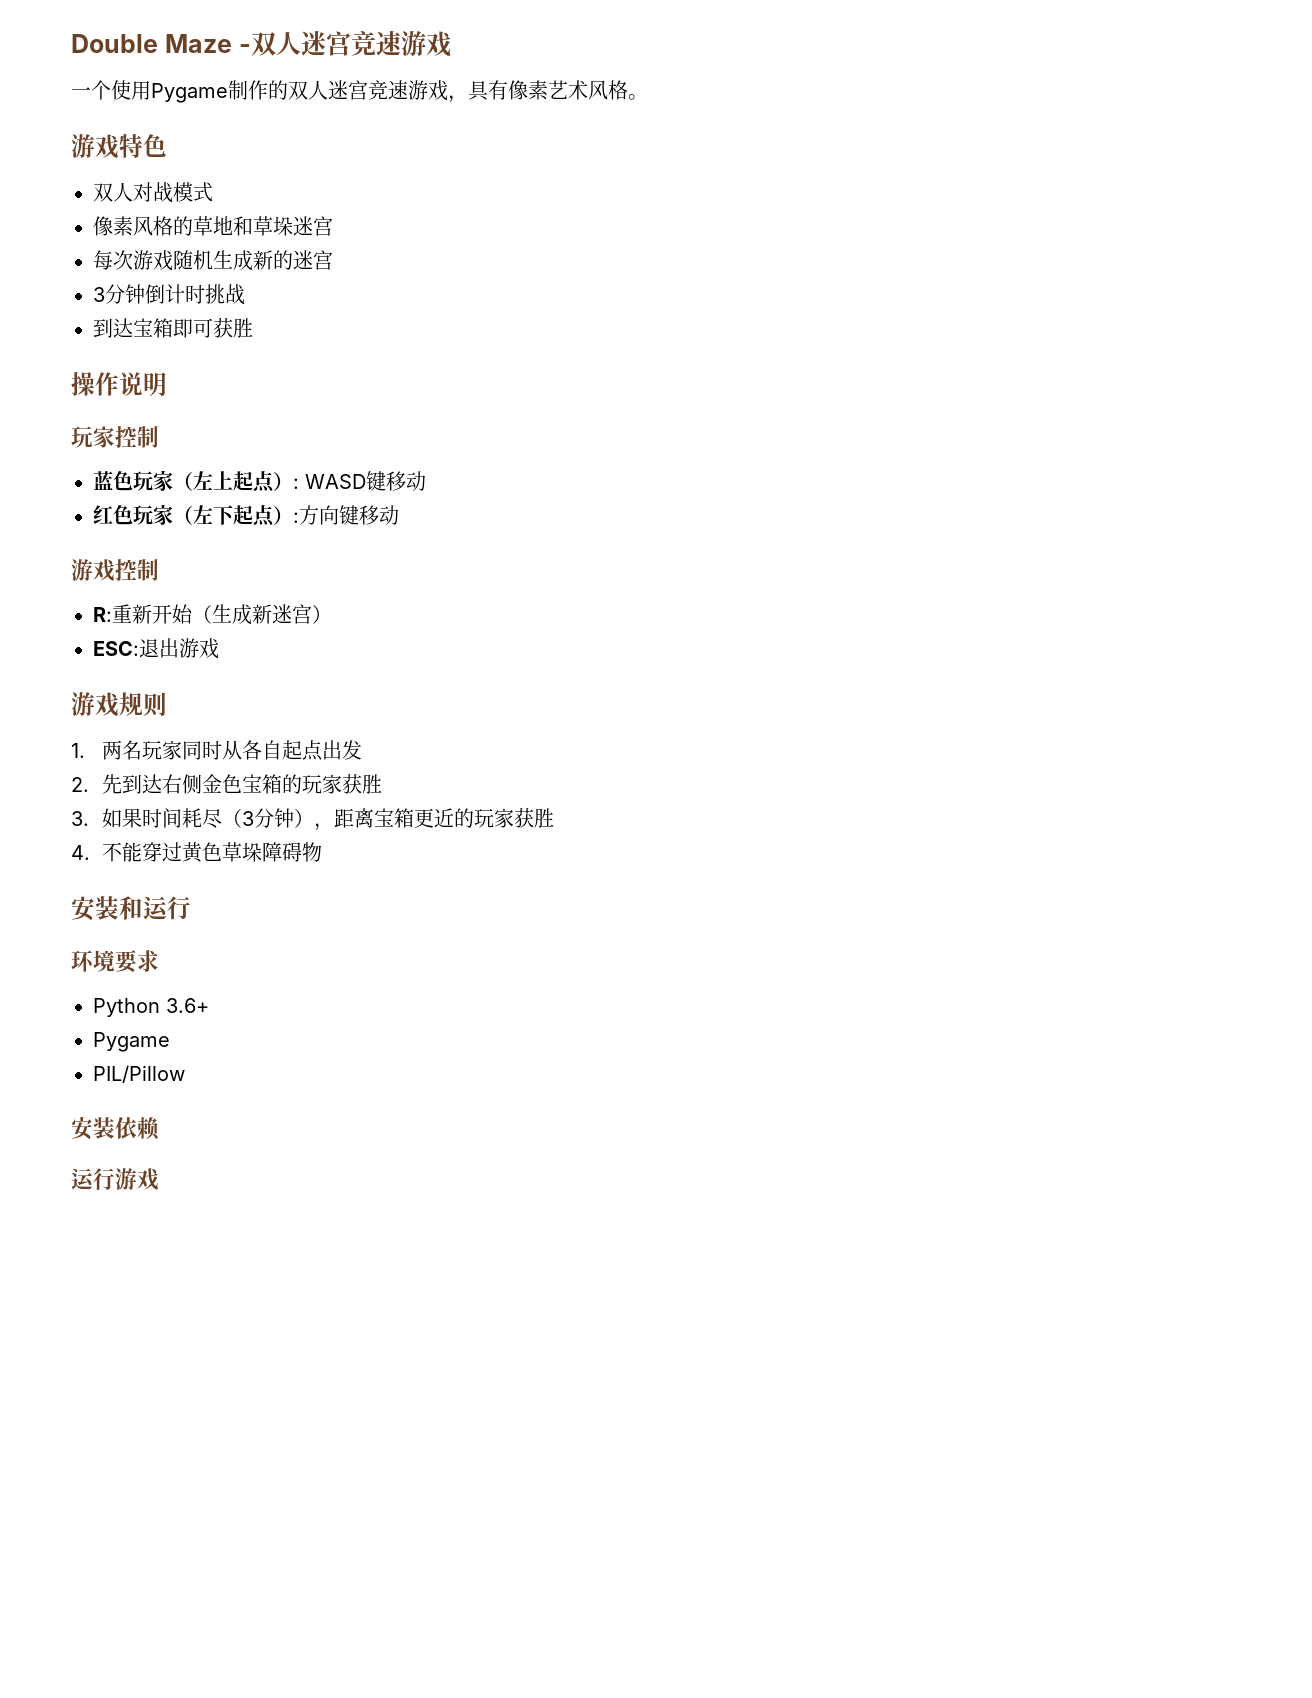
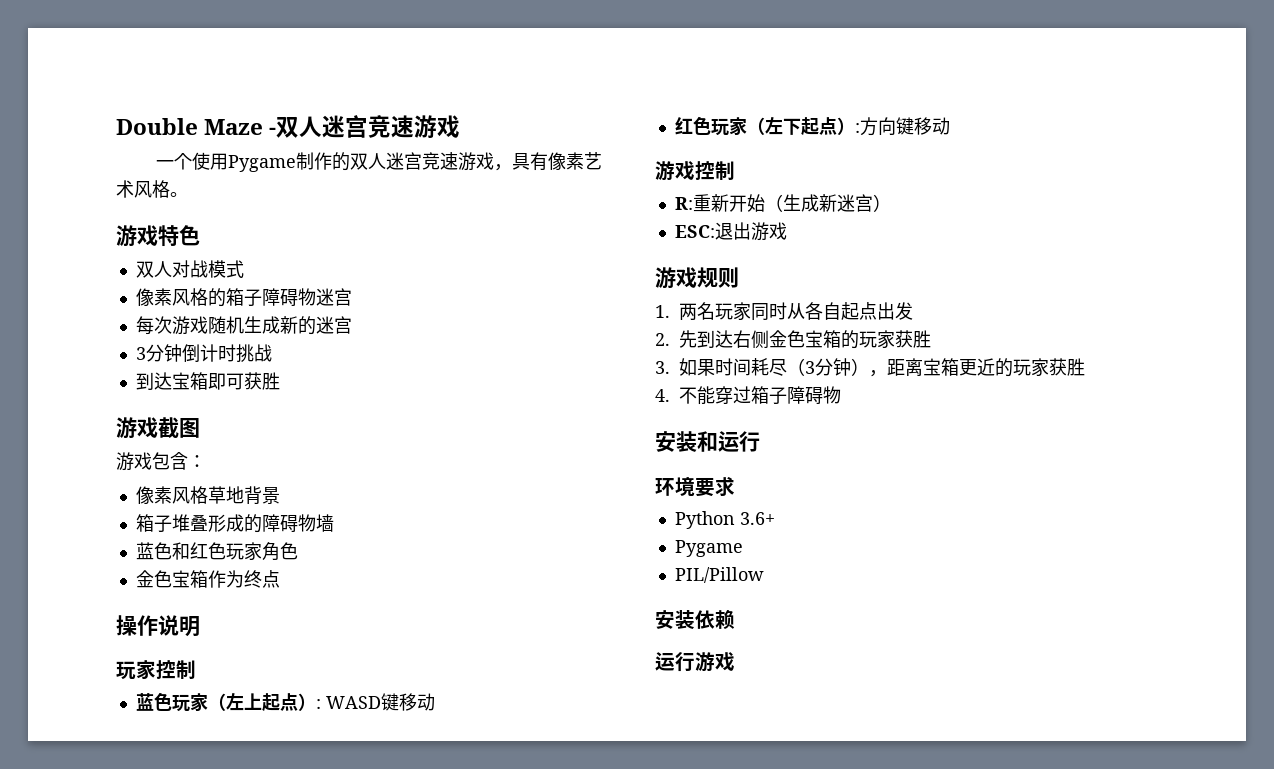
- 像素风格的草地和草垛迷宫
+ 像素风格的箱子障碍物迷宫
+ 游戏截图
+ 游戏包含：
+ 像素风格草地背景
+ 箱子堆叠形成的障碍物墙
+ 蓝色和红色玩家角色
+ 金色宝箱作为终点
- 4.不能穿过黄色草垛障碍物
+ 4.不能穿过箱子障碍物

